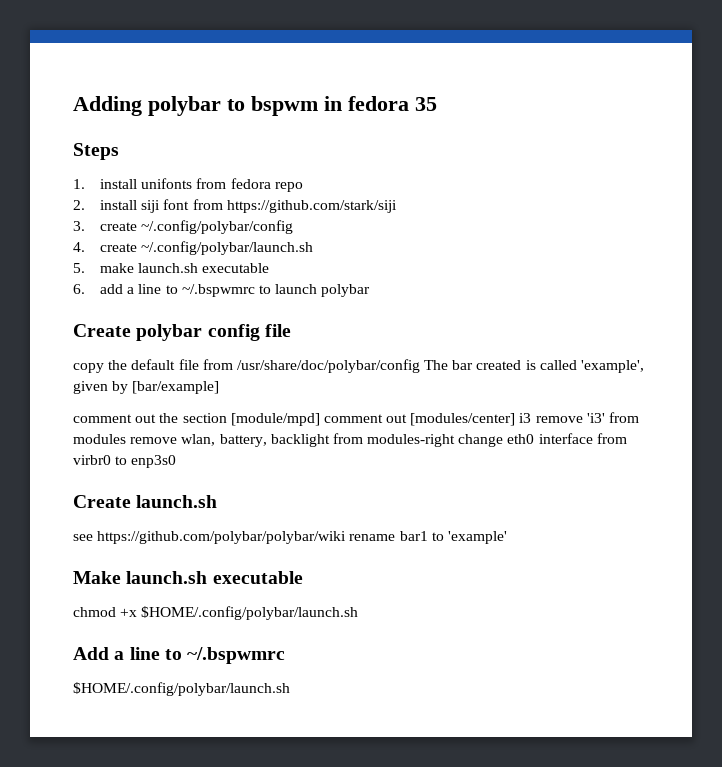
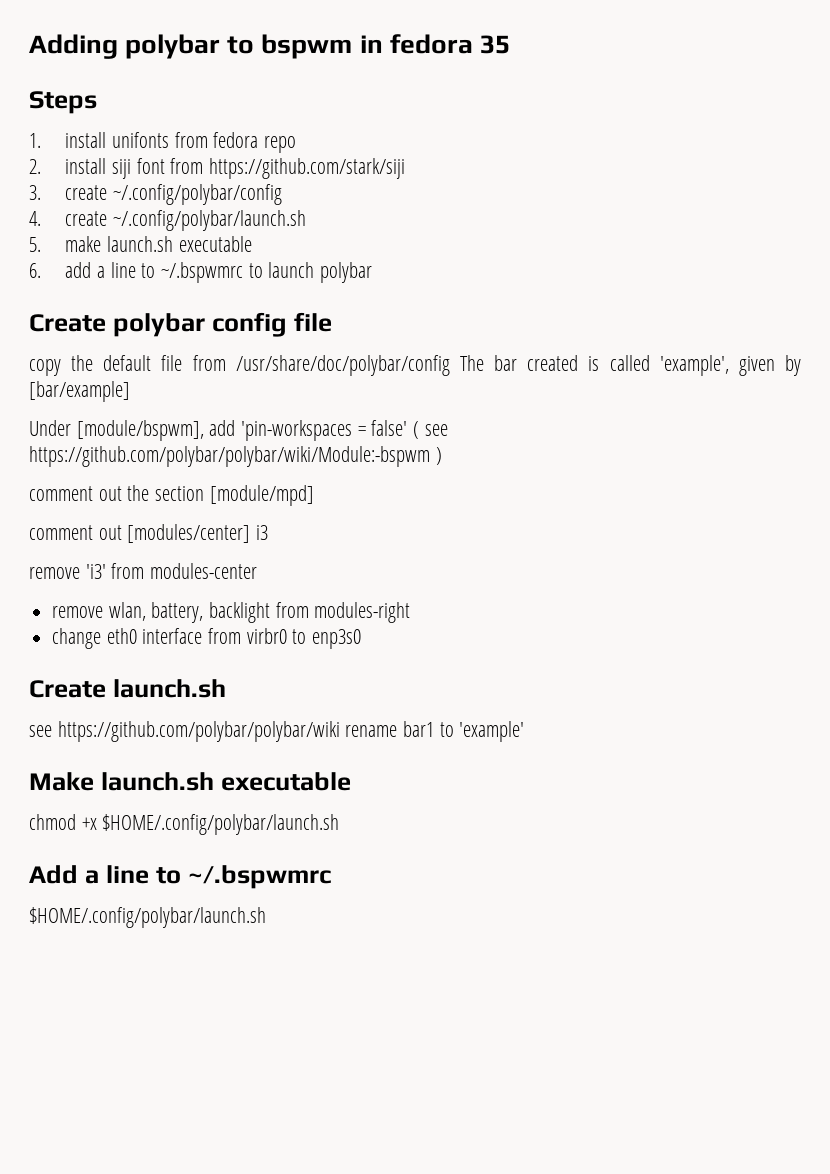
+ Under [module/bspwm], add 'pin-workspaces = false' ( see https://github.com/polybar/polybar/wiki/Module:-bspwm )
- comment out the section [module/mpd] comment out [modules/center] i3 remove 'i3' from modules remove wlan, battery, backlight from modules-right change eth0 interface from virbr0 to enp3s0
+ comment out the section [module/mpd]
+ comment out [modules/center] i3
+ remove 'i3' from modules-center
+ remove wlan, battery, backlight from modules-right
+ change eth0 interface from virbr0 to enp3s0

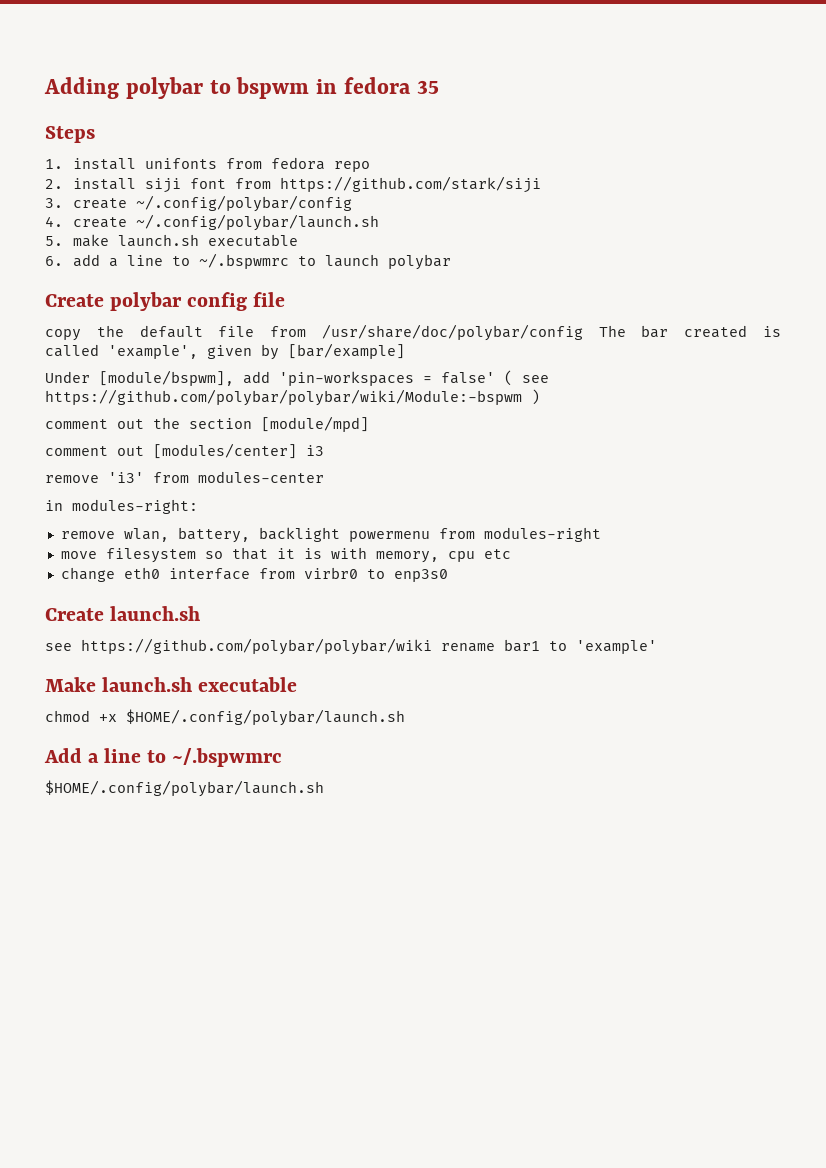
+ in modules-right:
- remove wlan, battery, backlight from modules-right
+ remove wlan, battery, backlight powermenu from modules-right
+ move filesystem so that it is with memory, cpu etc

